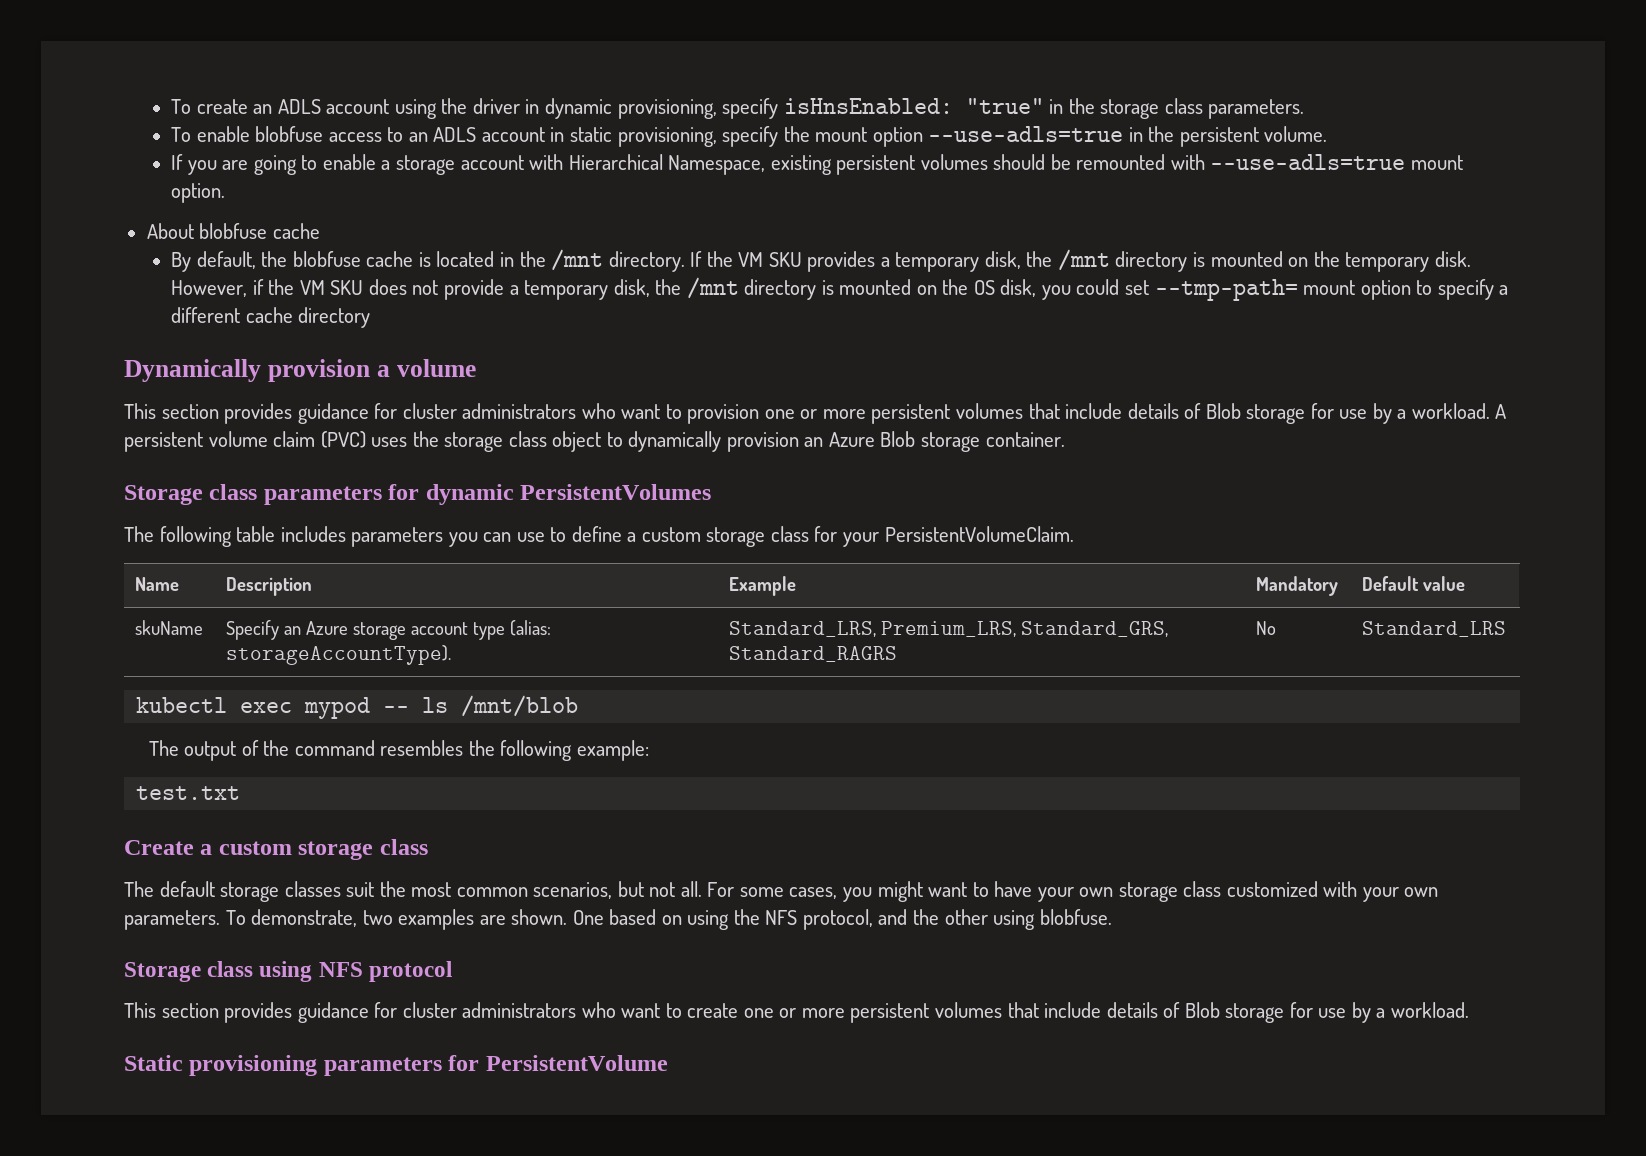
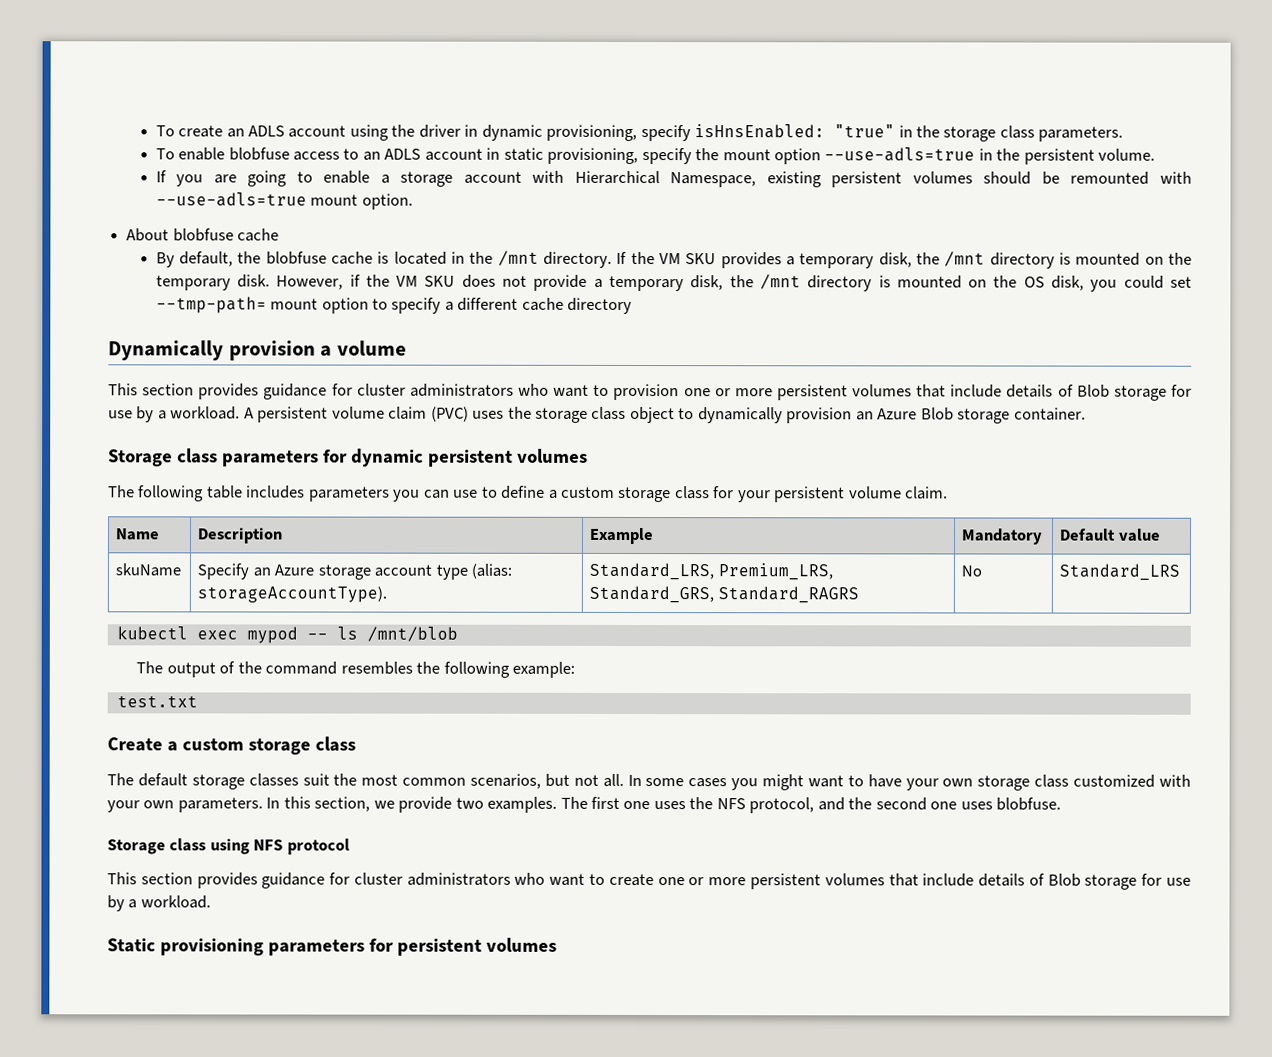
- Storage class parameters for dynamic PersistentVolumes
+ Storage class parameters for dynamic persistent volumes
- The following table includes parameters you can use to define a custom storage class for your PersistentVolumeClaim.
+ The following table includes parameters you can use to define a custom storage class for your persistent volume claim.
- For some cases, you might want to have your own storage class customized with your own parameters.
+ In some cases you might want to have your own storage class customized with your own parameters.
- To demonstrate, two examples are shown. One based on using the NFS protocol, and the other using blobfuse.
+ In this section, we provide two examples. The first one uses the NFS protocol, and the second one uses blobfuse.
- Static provisioning parameters for PersistentVolume
+ Static provisioning parameters for persistent volumes

